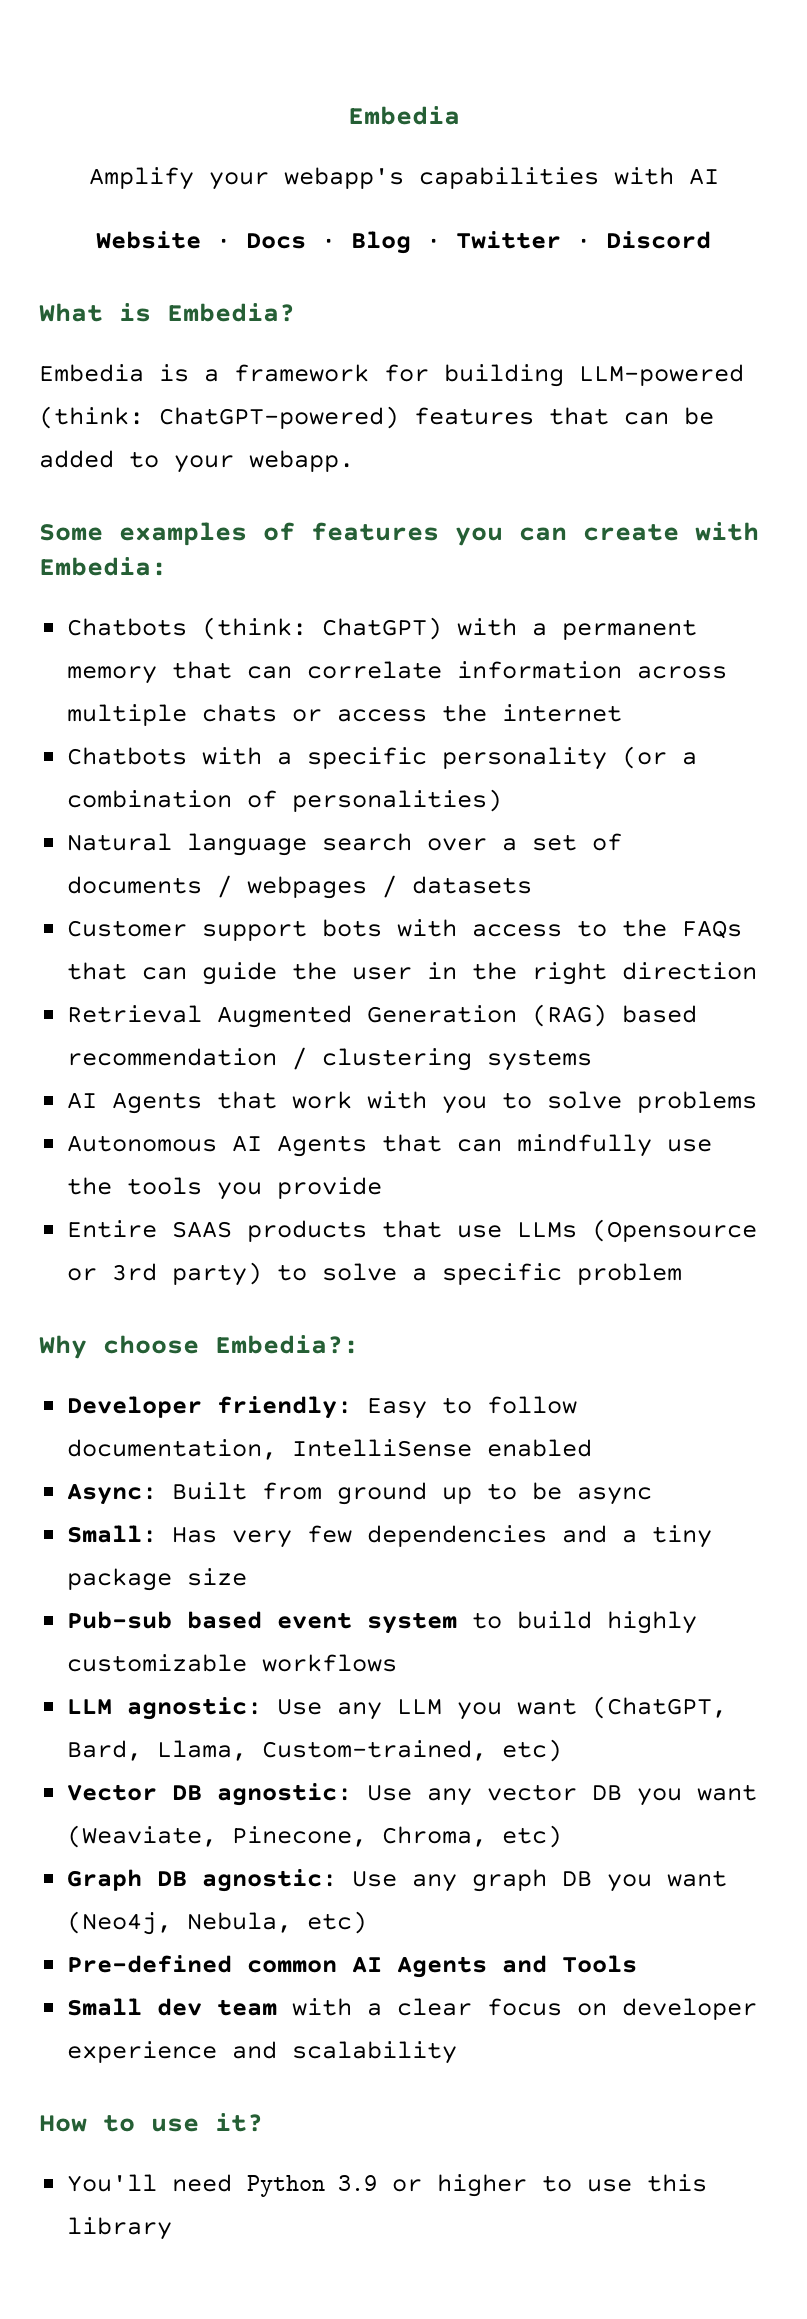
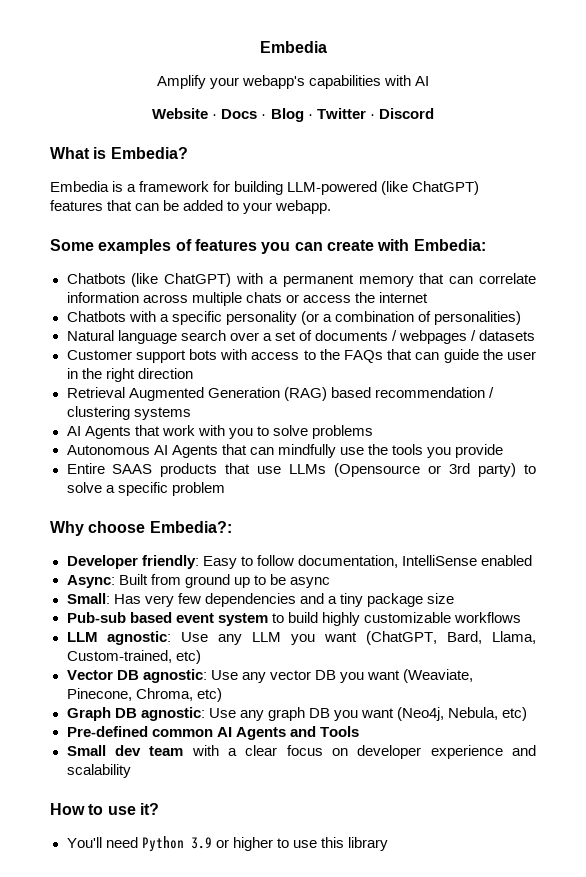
- Embedia is a framework for building LLM-powered (think: ChatGPT-powered) features that can be added to your webapp.
+ Embedia is a framework for building LLM-powered (like ChatGPT) features that can be added to your webapp.
- Chatbots (think: ChatGPT) with a permanent memory that can correlate information across multiple chats or access the internet
+ Chatbots (like ChatGPT) with a permanent memory that can correlate information across multiple chats or access the internet

